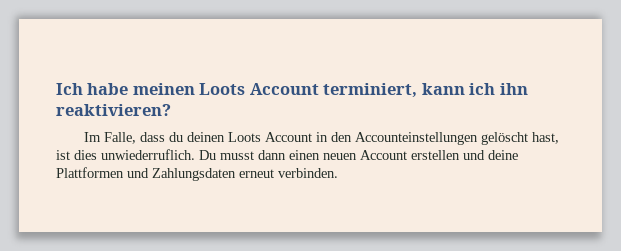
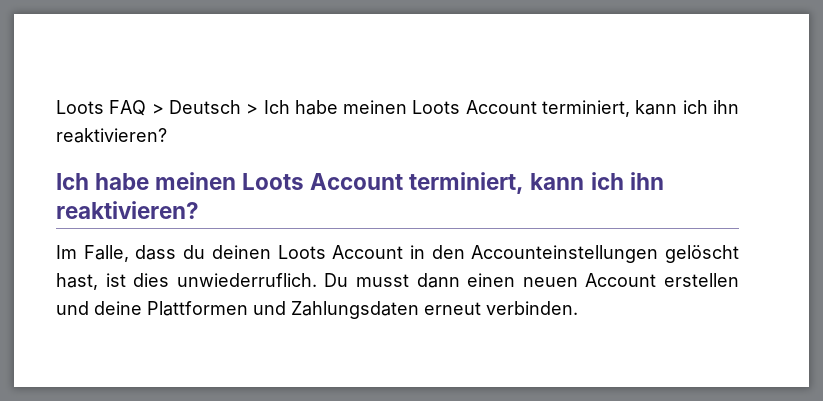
+ Loots FAQ > Deutsch > Ich habe meinen Loots Account terminiert, kann ich ihn reaktivieren?

